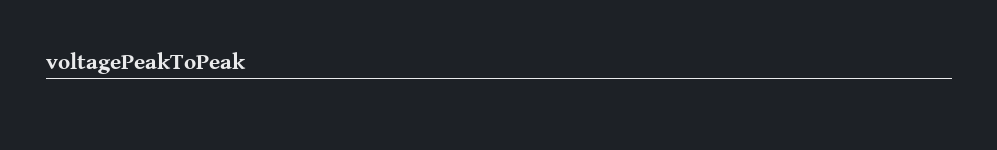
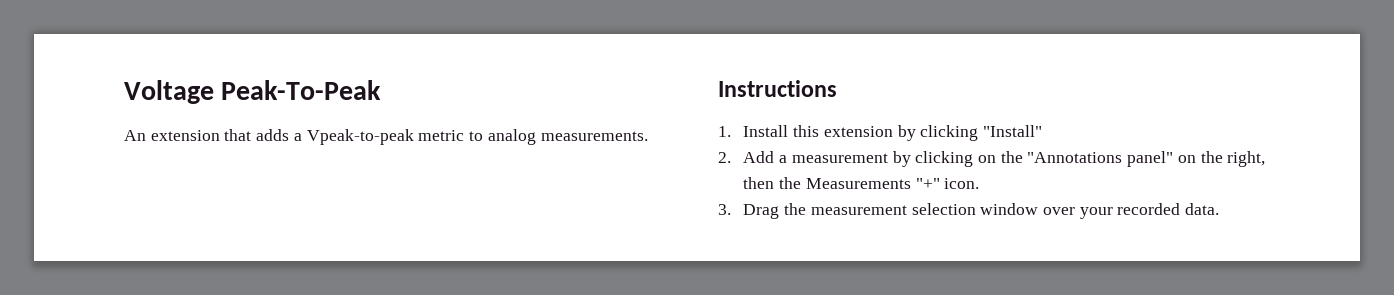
- voltagePeakToPeak
+ Voltage Peak-To-Peak
+ An extension that adds a Vpeak-to-peak metric to analog measurements.
+ Instructions
+ 1. Install this extension by clicking "Install"
+ 2. Add a measurement by clicking on the "Annotations panel" on the right, then the Measurements "+" icon.
+ 3. Drag the measurement selection window over your recorded data.

